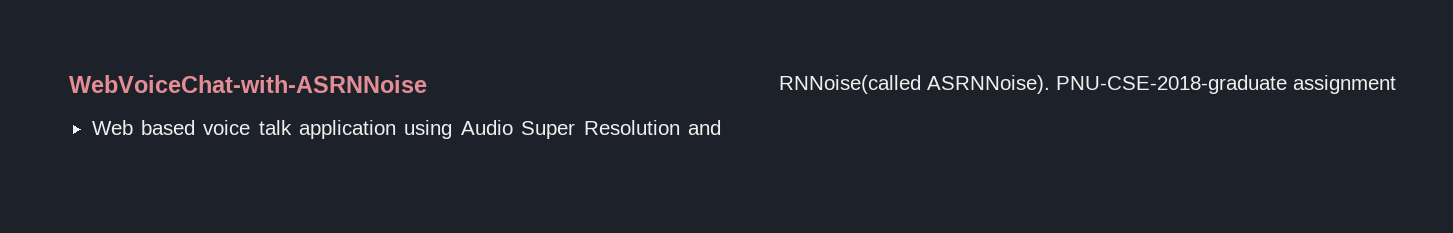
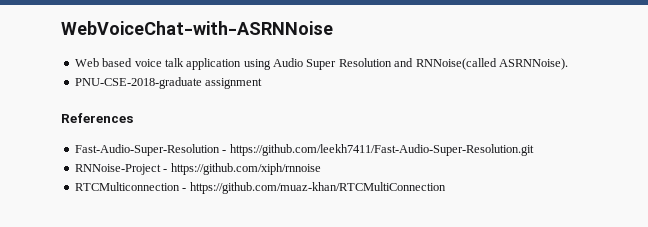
- Web based voice talk application using Audio Super Resolution and RNNoise(called ASRNNoise). PNU-CSE-2018-graduate assignment
+ Web based voice talk application using Audio Super Resolution and RNNoise(called ASRNNoise).
+ PNU-CSE-2018-graduate assignment
+ References
+ Fast-Audio-Super-Resolution - https://github.com/leekh7411/Fast-Audio-Super-Resolution.git
+ RNNoise-Project - https://github.com/xiph/rnnoise
+ RTCMulticonnection - https://github.com/muaz-khan/RTCMultiConnection

